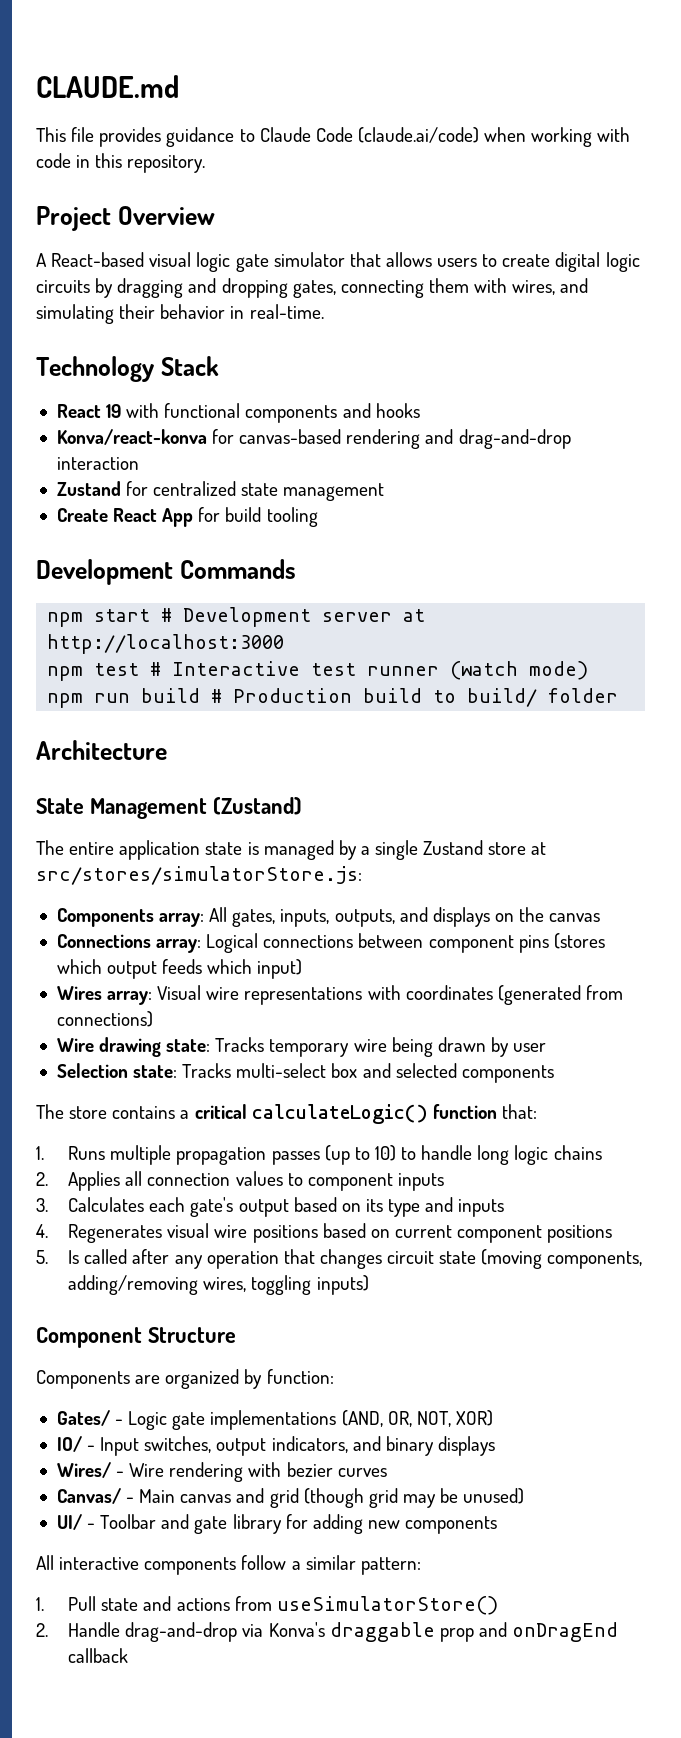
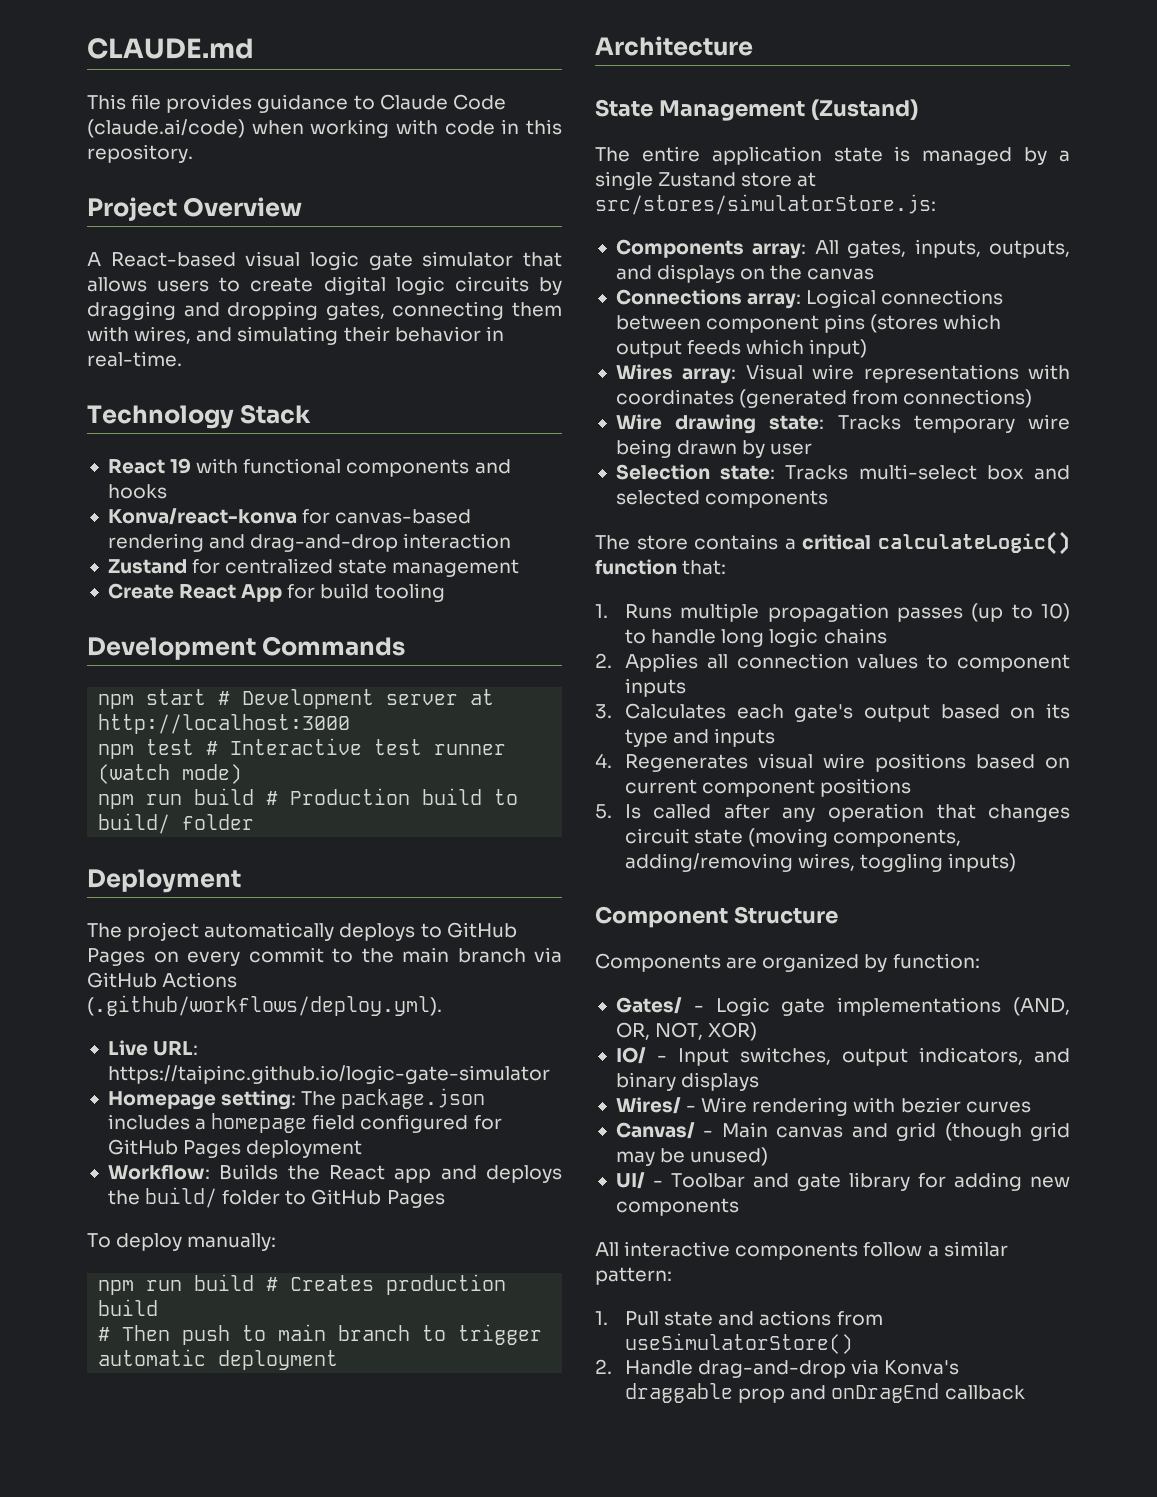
+ Deployment
+ The project automatically deploys to GitHub Pages on every commit to the main branch via GitHub Actions (.github/workflows/deploy.yml).
+ Live URL: https://taipinc.github.io/logic-gate-simulator
+ Homepage setting: The package.json includes a homepage field configured for GitHub Pages deployment
+ Workflow: Builds the React app and deploys the build/ folder to GitHub Pages
+ To deploy manually:
+ npm run build # Creates production build
+ # Then push to main branch to trigger automatic deployment

